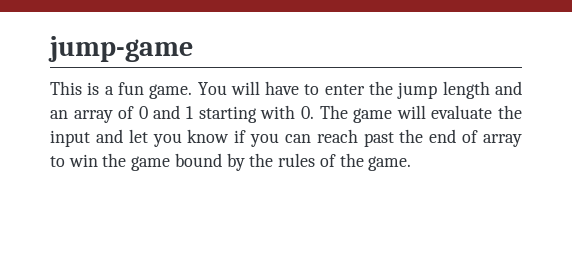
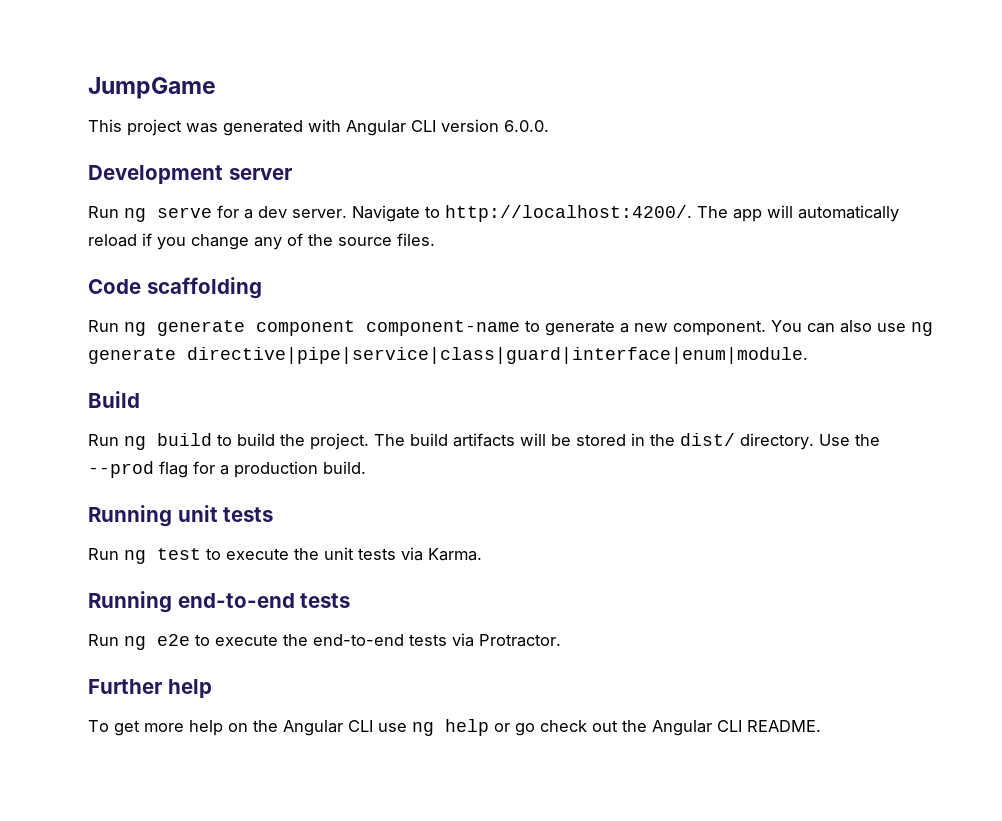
- jump-game
+ JumpGame
- This is a fun game. You will have to enter the jump length and an array of 0 and 1 starting with 0. The game will evaluate the input and let you know if you can reach past the end of array to win the game bound by the rules of the game.
+ This project was generated with Angular CLI version 6.0.0.
+ Development server
+ Run ng serve for a dev server. Navigate to http://localhost:4200/. The app will automatically reload if you change any of the source files.
+ Code scaffolding
+ Run ng generate component component-name to generate a new component. You can also use ng generate directive|pipe|service|class|guard|interface|enum|module.
+ Build
+ Run ng build to build the project. The build artifacts will be stored in the dist/ directory. Use the --prod flag for a production build.
+ Running unit tests
+ Run ng test to execute the unit tests via Karma.
+ Running end-to-end tests
+ Run ng e2e to execute the end-to-end tests via Protractor.
+ Further help
+ To get more help on the Angular CLI use ng help or go check out the Angular CLI README.

